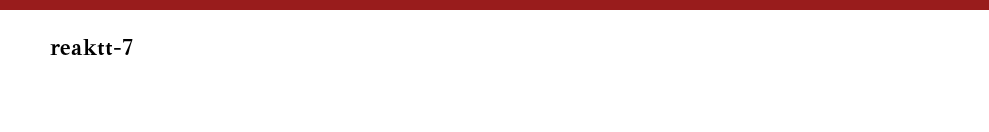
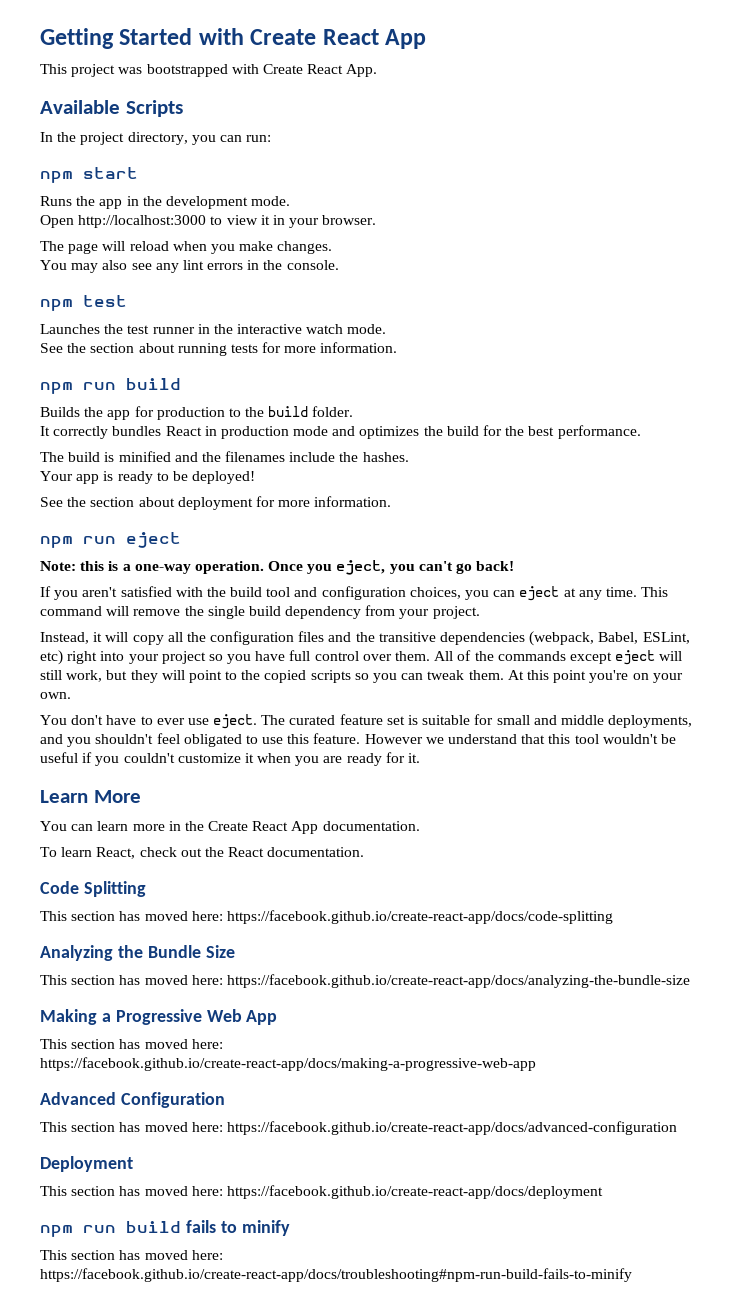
- reaktt-7
+ Getting Started with Create React App
+ This project was bootstrapped with Create React App.
+ Available Scripts
+ In the project directory, you can run:
+ npm start
+ Runs the app in the development mode.
+ Open http://localhost:3000 to view it in your browser.
+ The page will reload when you make changes.
+ You may also see any lint errors in the console.
+ npm test
+ Launches the test runner in the interactive watch mode.
+ See the section about running tests for more information.
+ npm run build
+ Builds the app for production to the build folder.
+ It correctly bundles React in production mode and optimizes the build for the best performance.
+ The build is minified and the filenames include the hashes.
+ Your app is ready to be deployed!
+ See the section about deployment for more information.
+ npm run eject
+ Note: this is a one-way operation. Once you eject, you can't go back!
+ If you aren't satisfied with the build tool and configuration choices, you can eject at any time. This command will remove the single build dependency from your project.
+ Instead, it will copy all the configuration files and the transitive dependencies (webpack, Babel, ESLint, etc) right into your project so you have full control over them. All of the commands except eject will still work, but they will point to the copied scripts so you can tweak them. At this point you're on your own.
+ You don't have to ever use eject. The curated feature set is suitable for small and middle deployments, and you shouldn't feel obligated to use this feature. However we understand that this tool wouldn't be useful if you couldn't customize it when you are ready for it.
+ Learn More
+ You can learn more in the Create React App documentation.
+ To learn React, check out the React documentation.
+ Code Splitting
+ This section has moved here: https://facebook.github.io/create-react-app/docs/code-splitting
+ Analyzing the Bundle Size
+ This section has moved here: https://facebook.github.io/create-react-app/docs/analyzing-the-bundle-size
+ Making a Progressive Web App
+ This section has moved here: https://facebook.github.io/create-react-app/docs/making-a-progressive-web-app
+ Advanced Configuration
+ This section has moved here: https://facebook.github.io/create-react-app/docs/advanced-configuration
+ Deployment
+ This section has moved here: https://facebook.github.io/create-react-app/docs/deployment
+ npm run build fails to minify
+ This section has moved here: https://facebook.github.io/create-react-app/docs/troubleshooting#npm-run-build-fails-to-minify

